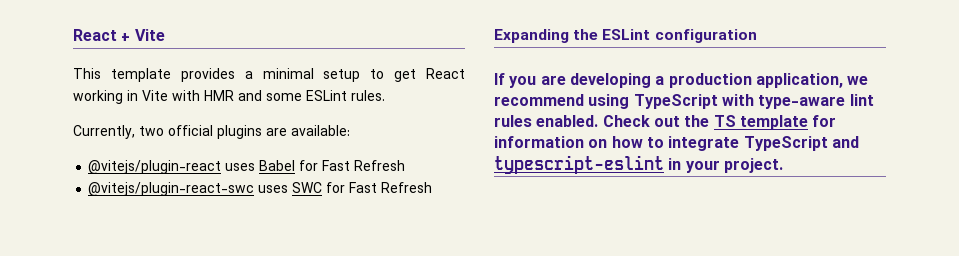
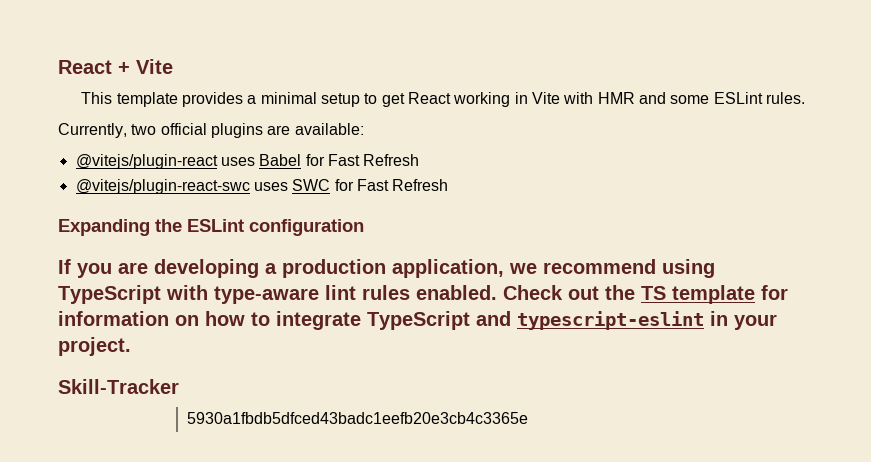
+ Skill-Tracker
+ 5930a1fbdb5dfced43badc1eefb20e3cb4c3365e

